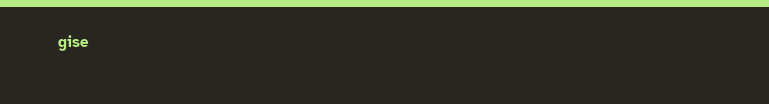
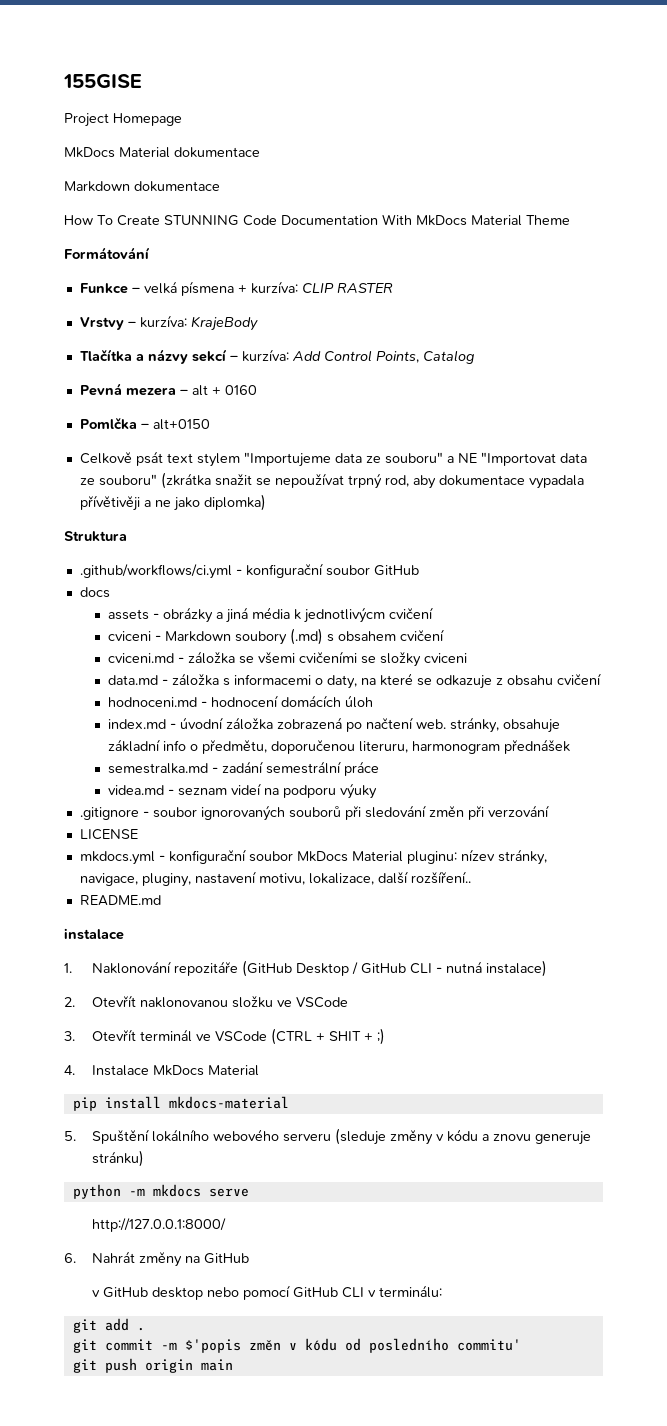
- gise
+ 155GISE
+ Project Homepage
+ MkDocs Material dokumentace
+ Markdown dokumentace
+ How To Create STUNNING Code Documentation With MkDocs Material Theme
+ Formátování
+ Funkce – velká písmena + kurzíva: CLIP RASTER
+ Vrstvy – kurzíva: KrajeBody
+ Tlačítka a názvy sekcí – kurzíva: Add Control Points, Catalog
+ Pevná mezera – alt + 0160
+ Pomlčka – alt+0150
+ Celkově psát text stylem "Importujeme data ze souboru" a NE "Importovat data ze souboru" (zkrátka snažit se nepoužívat trpný rod, aby dokumentace vypadala přívětivěji a ne jako diplomka)
+ Struktura
+ .github/workflows/ci.yml - konfigurační soubor GitHub
+ docs
+ assets - obrázky a jiná média k jednotlivýcm cvičení
+ cviceni - Markdown soubory (.md) s obsahem cvičení
+ cviceni.md - záložka se všemi cvičeními se složky cviceni
+ data.md - záložka s informacemi o daty, na které se odkazuje z obsahu cvičení
+ hodnoceni.md - hodnocení domácích úloh
+ index.md - úvodní záložka zobrazená po načtení web. stránky, obsahuje základní info o předmětu, doporučenou literuru, harmonogram přednášek
+ semestralka.md - zadání semestrální práce
+ videa.md - seznam videí na podporu výuky
+ .gitignore - soubor ignorovaných souborů při sledování změn při verzování
+ LICENSE
+ mkdocs.yml - konfigurační soubor MkDocs Material pluginu: nízev stránky, navigace, pluginy, nastavení motivu, lokalizace, další rozšíření..
+ README.md
+ instalace
+ 1. Naklonování repozitáře (GitHub Desktop / GitHub CLI - nutná instalace)
+ 2. Otevřít naklonovanou složku ve VSCode
+ 3. Otevřít terminál ve VSCode (CTRL + SHIT + ;)
+ 4. Instalace MkDocs Material
+ pip install mkdocs-material
+ 5. Spuštění lokálního webového serveru (sleduje změny v kódu a znovu generuje stránku)
+ python -m mkdocs serve
+ http://127.0.0.1:8000/
+ 6. Nahrát změny na GitHub
+ v GitHub desktop nebo pomocí GitHub CLI v terminálu:
+ git add .
+ git commit -m $'popis změn v kódu od posledního commitu'
+ git push origin main

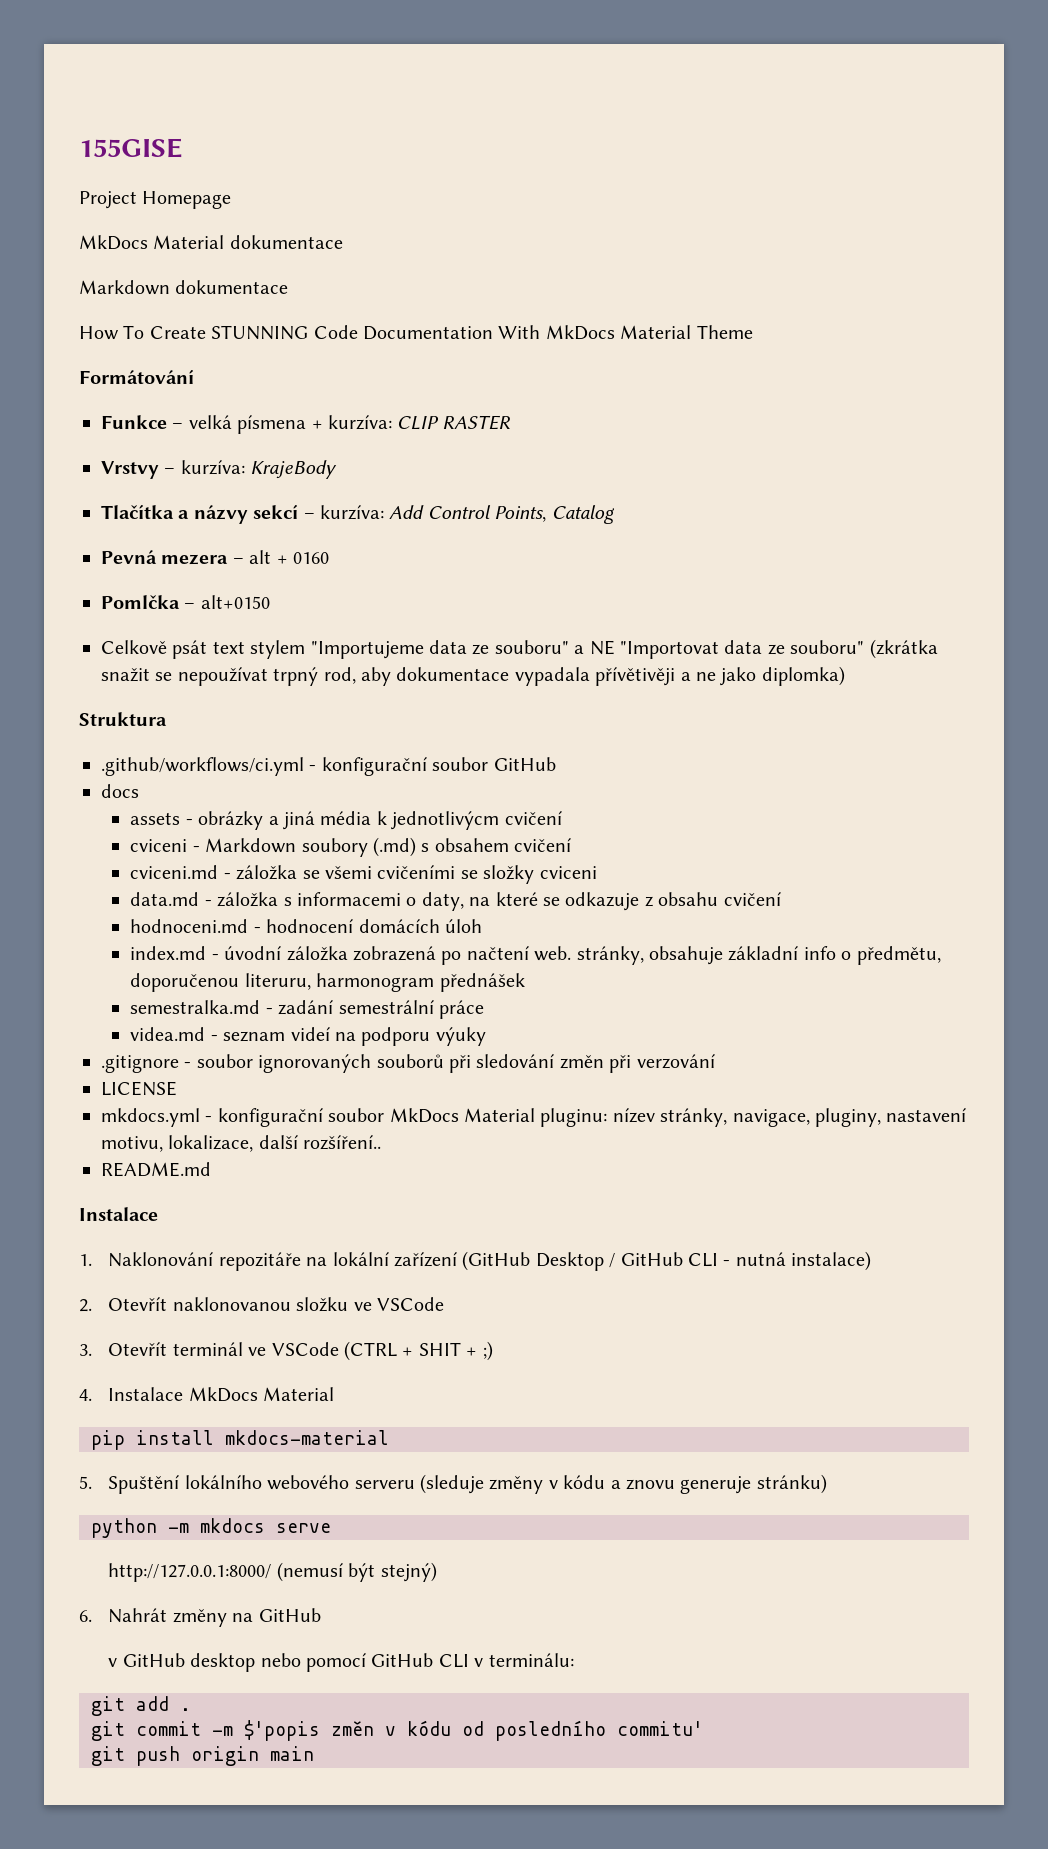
  README.md
- instalace
+ Instalace
- 1. Naklonování repozitáře (GitHub Desktop / GitHub CLI - nutná instalace)
+ 1. Naklonování repozitáře na lokální zařízení (GitHub Desktop / GitHub CLI - nutná instalace)
- http://127.0.0.1:8000/
+ http://127.0.0.1:8000/ (nemusí být stejný)

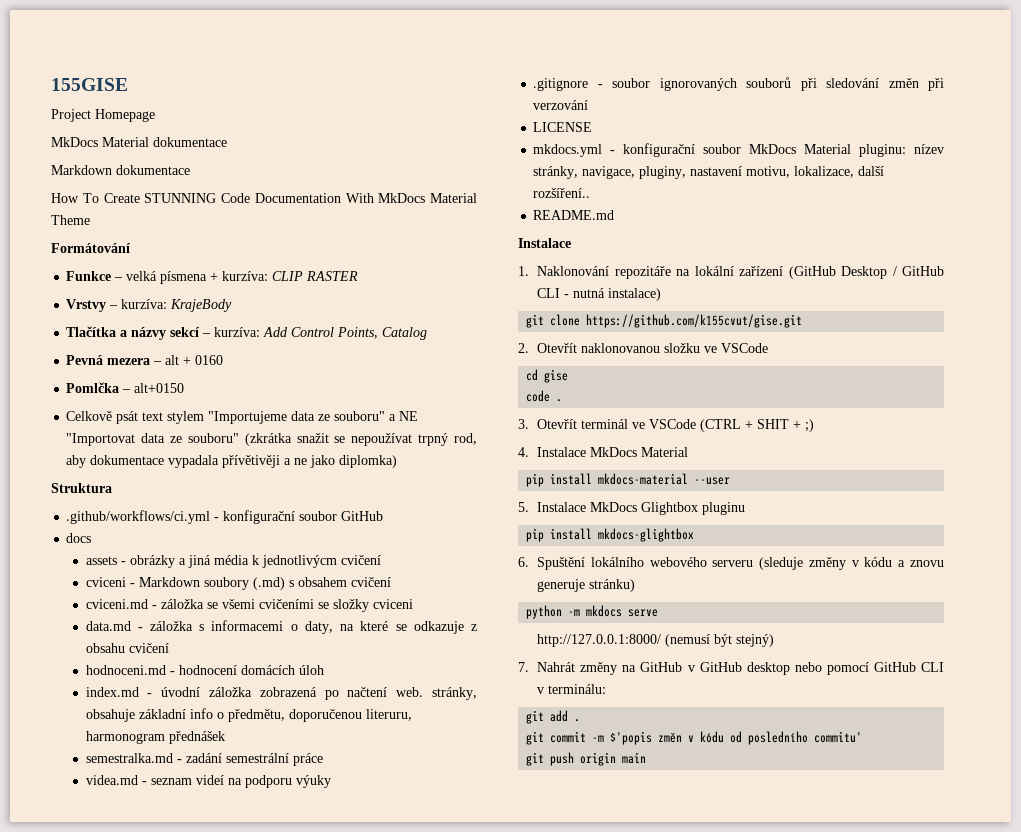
+ git clone https://github.com/k155cvut/gise.git
+ cd gise
+ code .
- pip install mkdocs-material
- 5. Spuštění lokálního webového serveru (sleduje změny v kódu a znovu generuje stránku)
+ pip install mkdocs-material --user
+ 5. Instalace MkDocs Glightbox pluginu
+ pip install mkdocs-glightbox
+ 6. Spuštění lokálního webového serveru (sleduje změny v kódu a znovu generuje stránku)
- 6. Nahrát změny na GitHub
- v GitHub desktop nebo pomocí GitHub CLI v terminálu:
+ 7. Nahrát změny na GitHub v GitHub desktop nebo pomocí GitHub CLI v terminálu:

